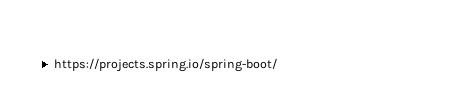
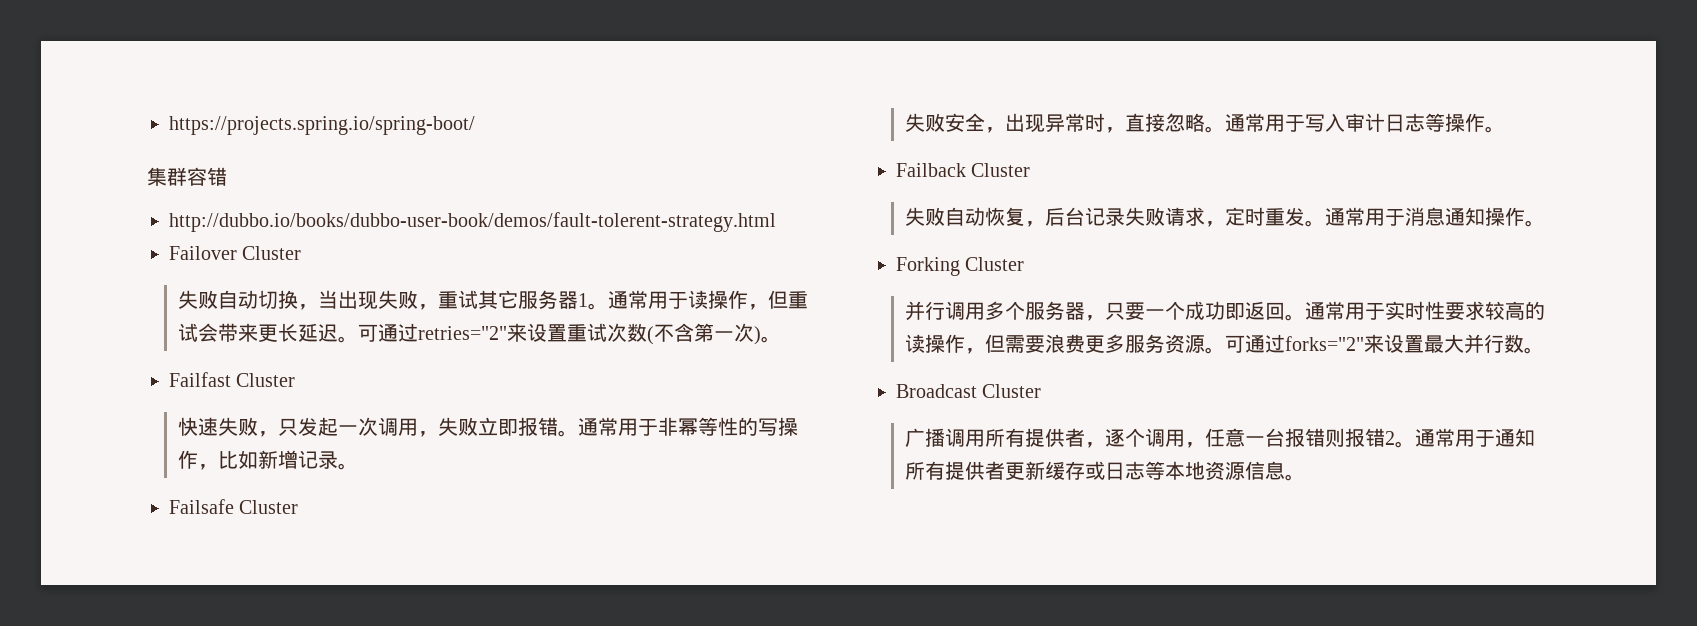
+ 集群容错
+ http://dubbo.io/books/dubbo-user-book/demos/fault-tolerent-strategy.html
+ Failover Cluster
+ 失败自动切换，当出现失败，重试其它服务器1。通常用于读操作，但重试会带来更长延迟。可通过retries="2"来设置重试次数(不含第一次)。
+ Failfast Cluster
+ 快速失败，只发起一次调用，失败立即报错。通常用于非幂等性的写操作，比如新增记录。
+ Failsafe Cluster
+ 失败安全，出现异常时，直接忽略。通常用于写入审计日志等操作。
+ Failback Cluster
+ 失败自动恢复，后台记录失败请求，定时重发。通常用于消息通知操作。
+ Forking Cluster
+ 并行调用多个服务器，只要一个成功即返回。通常用于实时性要求较高的读操作，但需要浪费更多服务资源。可通过forks="2"来设置最大并行数。
+ Broadcast Cluster
+ 广播调用所有提供者，逐个调用，任意一台报错则报错2。通常用于通知所有提供者更新缓存或日志等本地资源信息。

